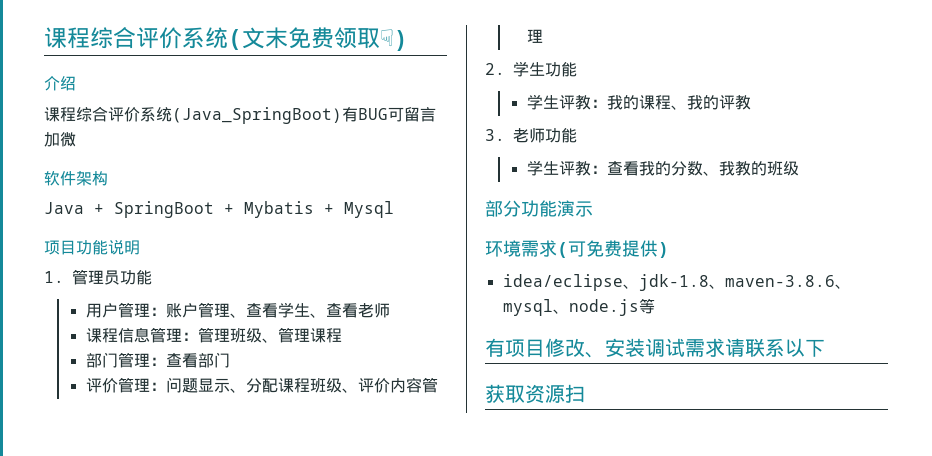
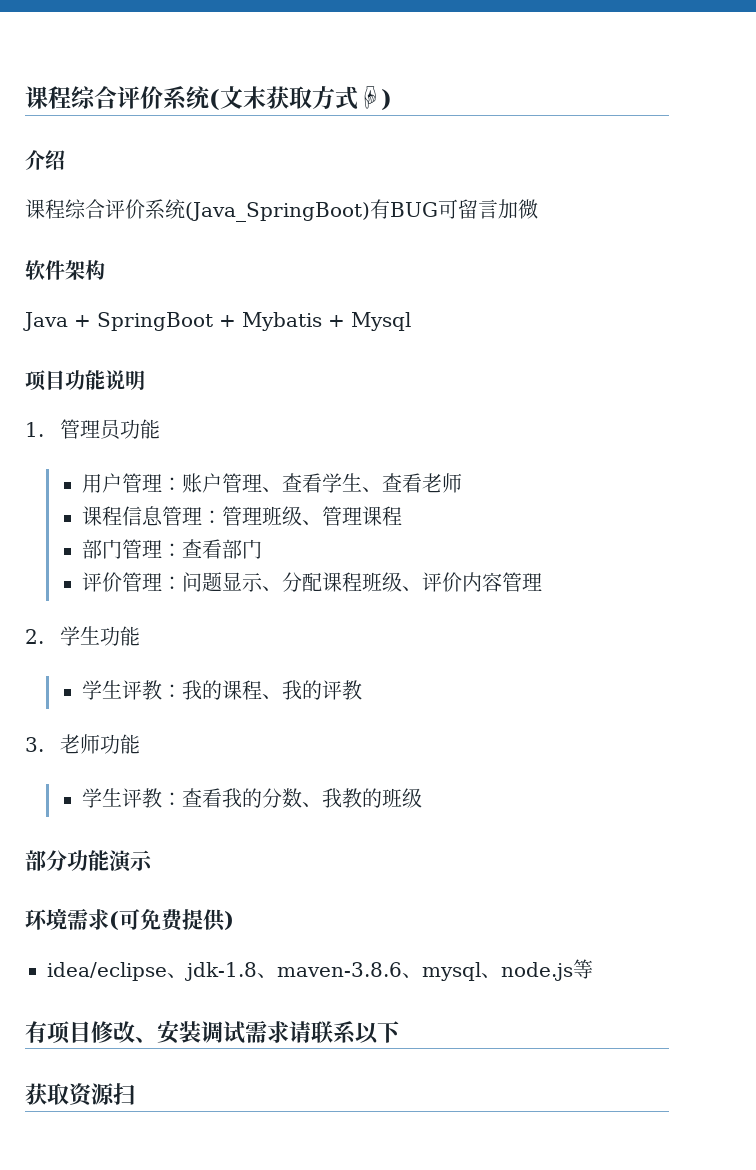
- 课程综合评价系统(文末免费领取☟)
+ 课程综合评价系统(文末获取方式☟)

